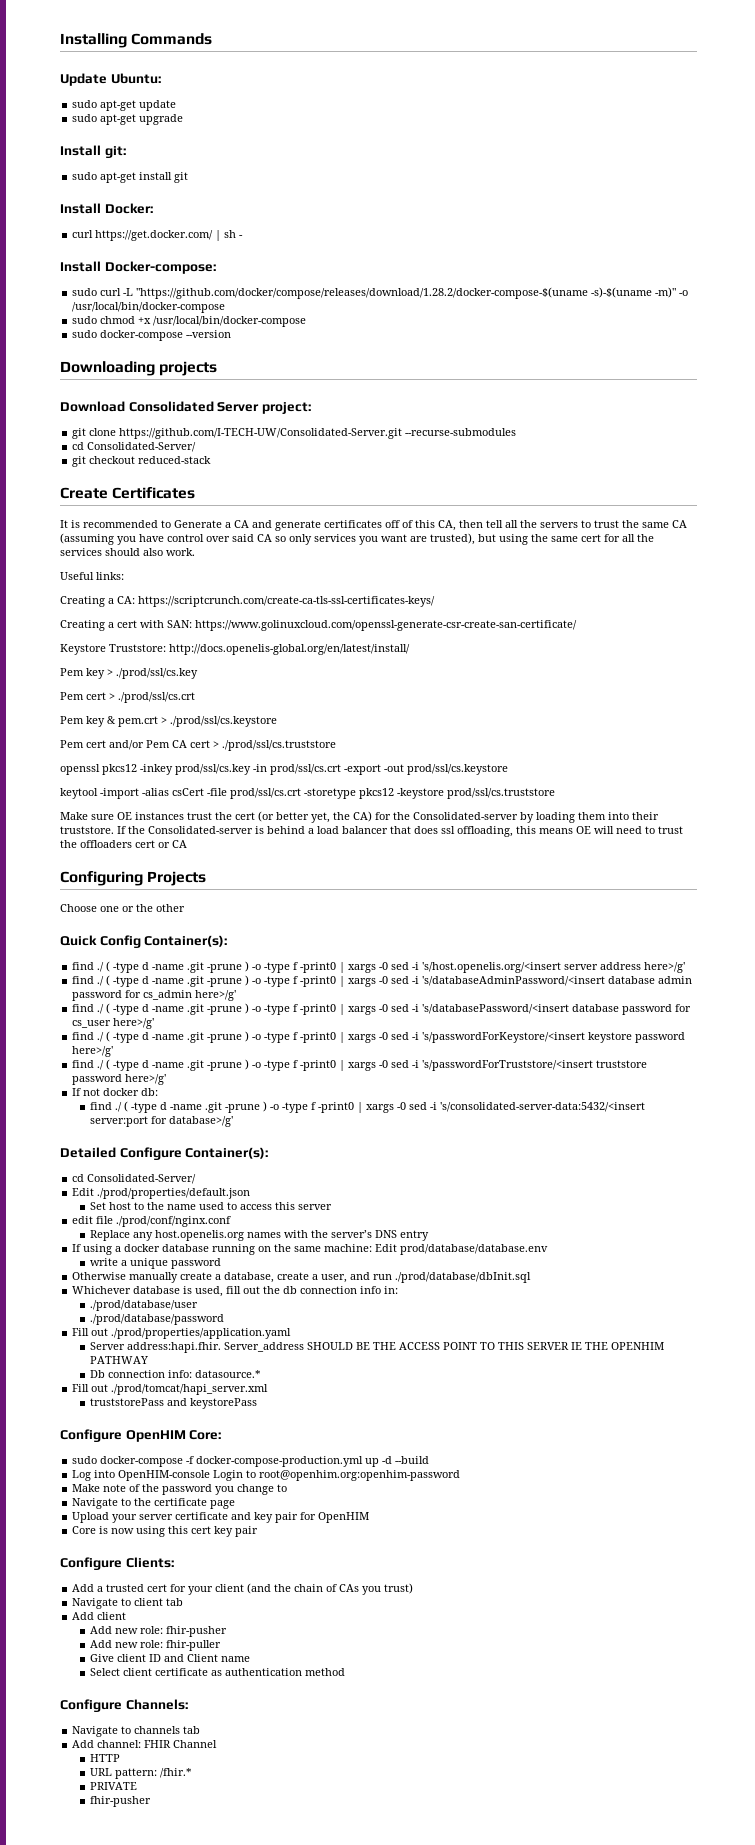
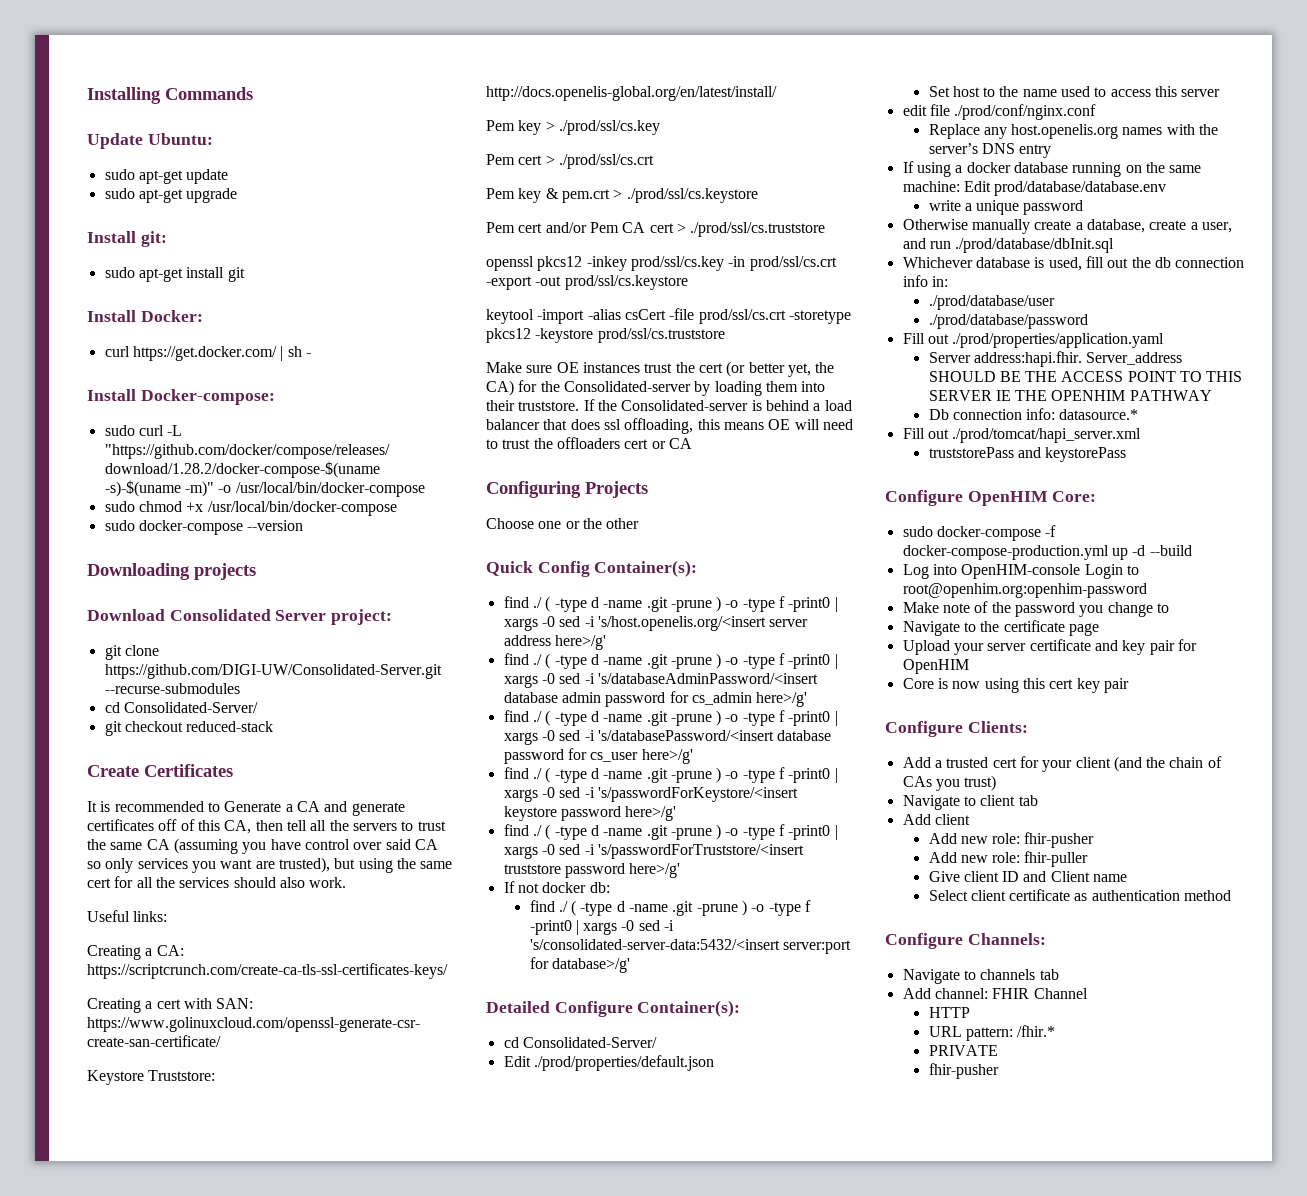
- git clone https://github.com/I-TECH-UW/Consolidated-Server.git --recurse-submodules
+ git clone https://github.com/DIGI-UW/Consolidated-Server.git --recurse-submodules

